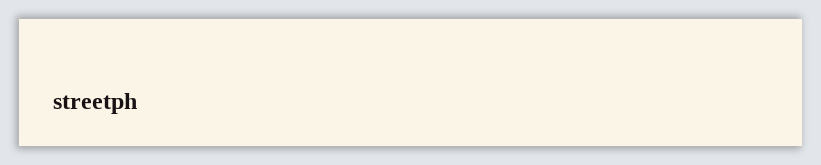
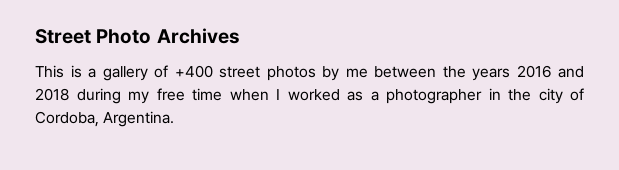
- streetph
+ Street Photo Archives
+ This is a gallery of +400 street photos by me between the years 2016 and 2018 during my free time when I worked as a photographer in the city of Cordoba, Argentina.

